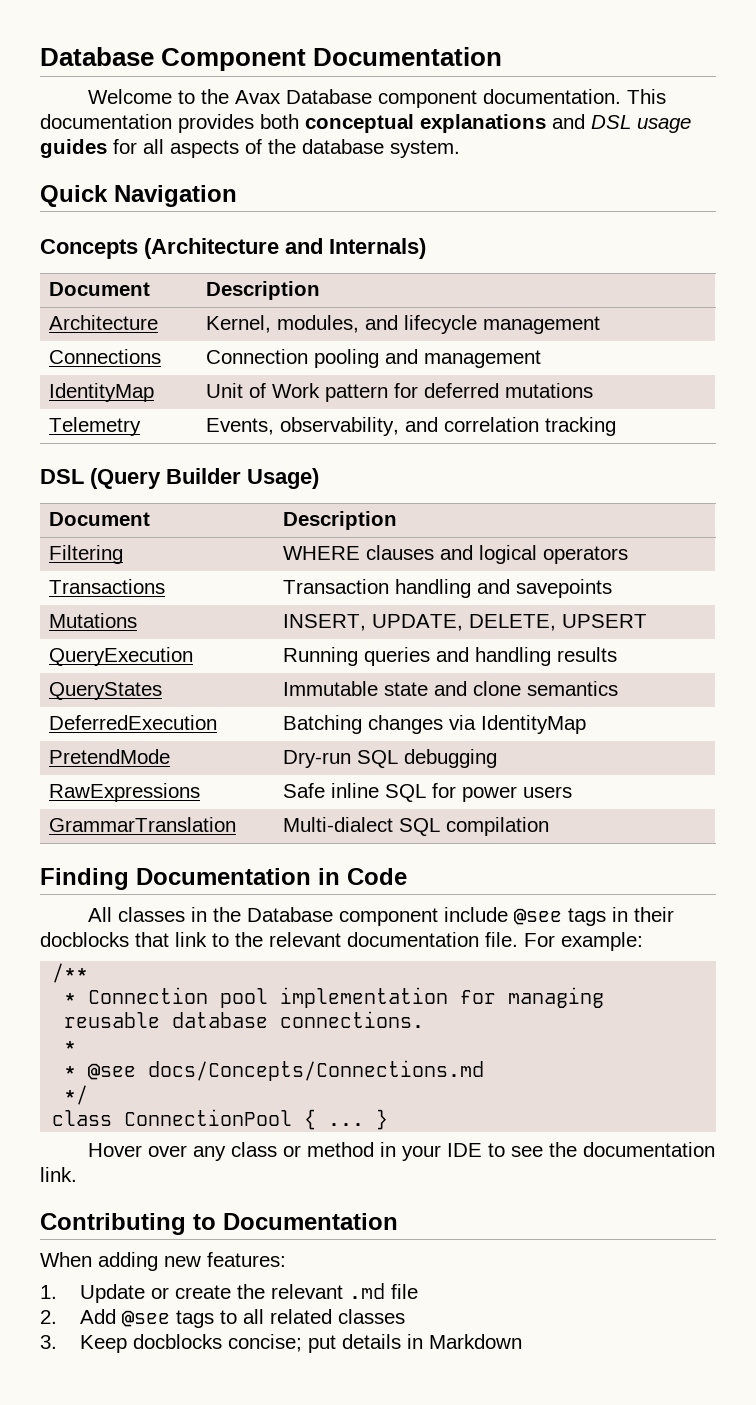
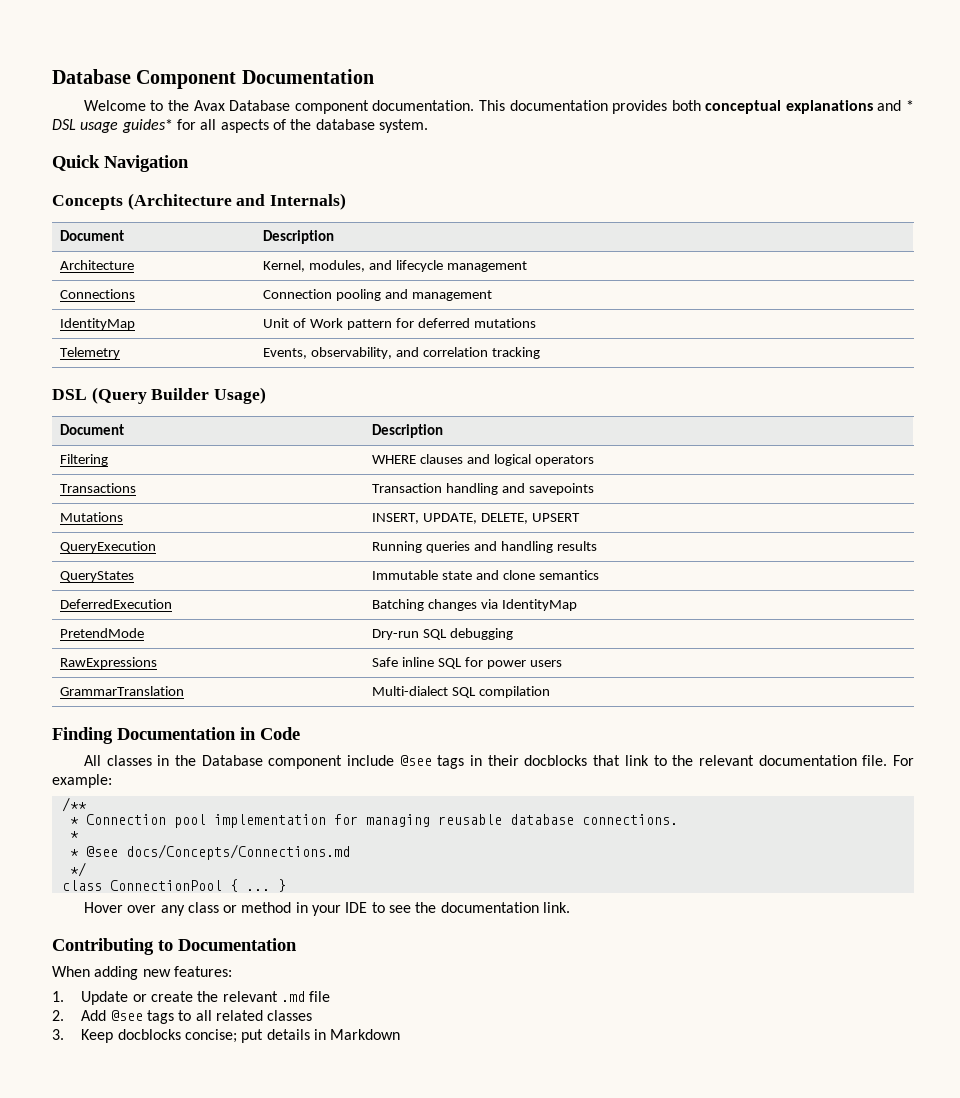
- This documentation provides both conceptual explanations and DSL usage guides for all aspects of the database system.
+ This documentation provides both conceptual explanations and * DSL usage guides* for all aspects of the database system.

